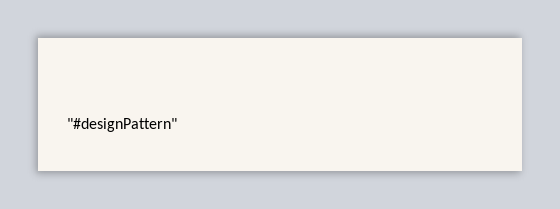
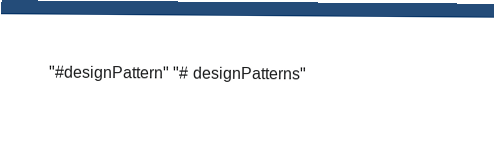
- "#designPattern"
+ "#designPattern" "# designPatterns"

